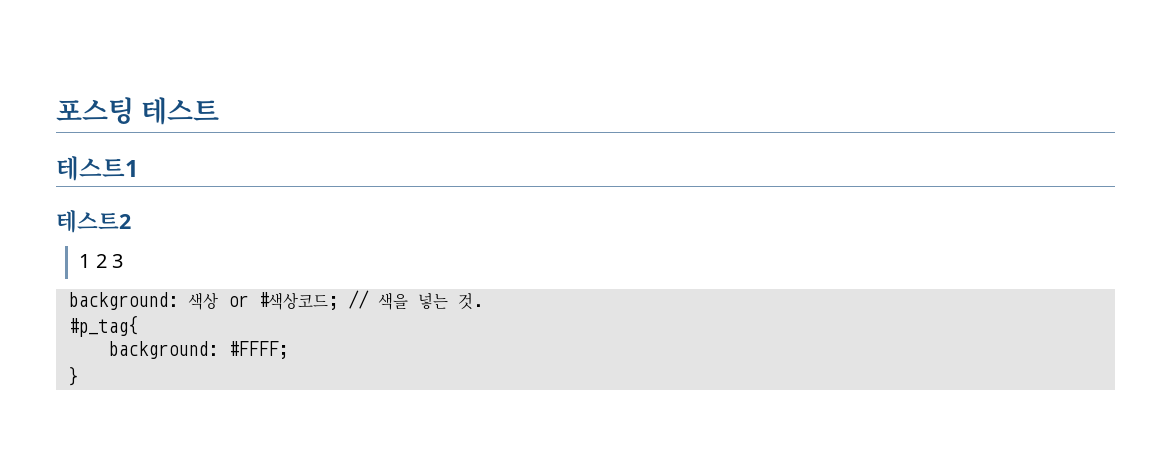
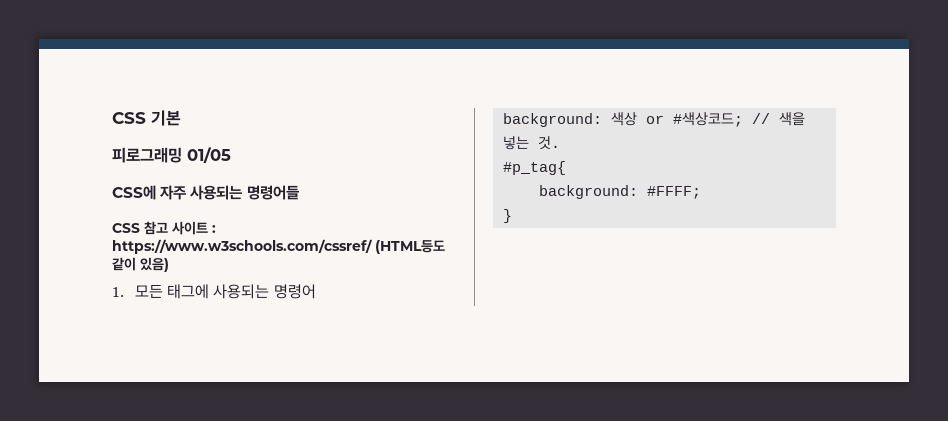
- 포스팅 테스트
- 테스트1
- 테스트2
- 1 2 3
+ CSS 기본
+ 피로그래밍 01/05
+ CSS에 자주 사용되는 명령어들
+ CSS 참고 사이트 : https://www.w3schools.com/cssref/ (HTML등도 같이 있음)
+ 1. 모든 태그에 사용되는 명령어

